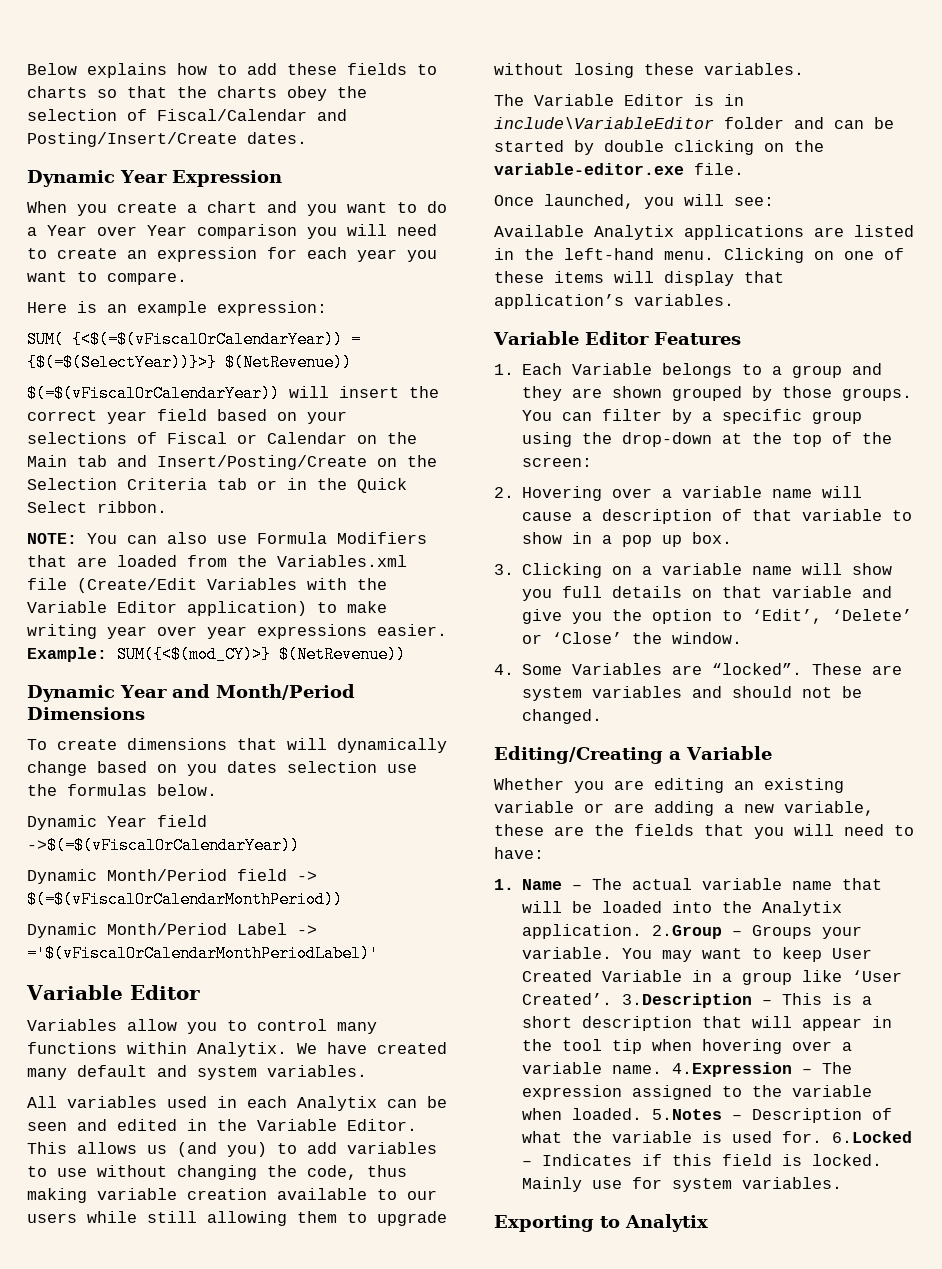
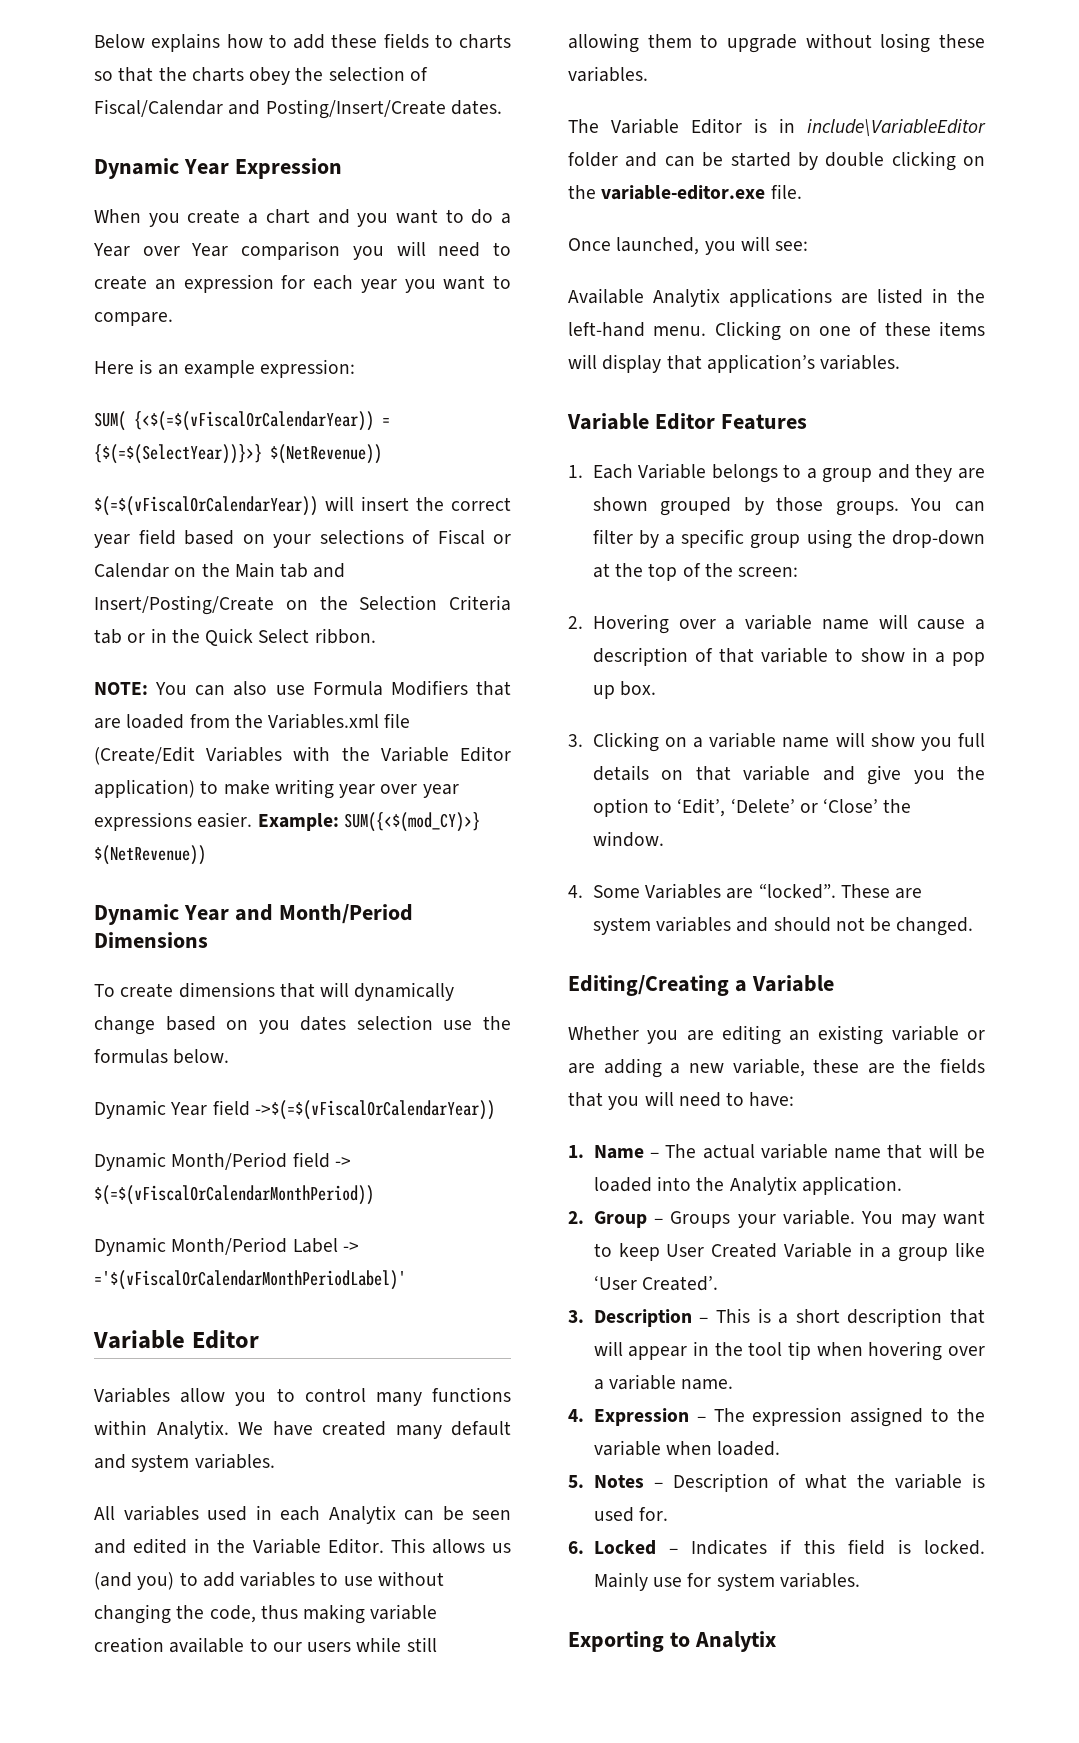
- 1. Name – The actual variable name that will be loaded into the Analytix application. 2.Group – Groups your variable.
+ 1. Name – The actual variable name that will be loaded into the Analytix application.
+ 2. Group – Groups your variable.
- You may want to keep User Created Variable in a group like ‘User Created’. 3.Description – This is a short description that will appear in the tool tip when hovering over a variable name. 4.Expression – The expression assigned to the variable when loaded. 5.Notes – Description of what the variable is used for. 6.Locked – Indicates if this field is locked.
+ You may want to keep User Created Variable in a group like ‘User Created’.
+ 3. Description – This is a short description that will appear in the tool tip when hovering over a variable name.
+ 4. Expression – The expression assigned to the variable when loaded.
+ 5. Notes – Description of what the variable is used for.
+ 6. Locked – Indicates if this field is locked.

